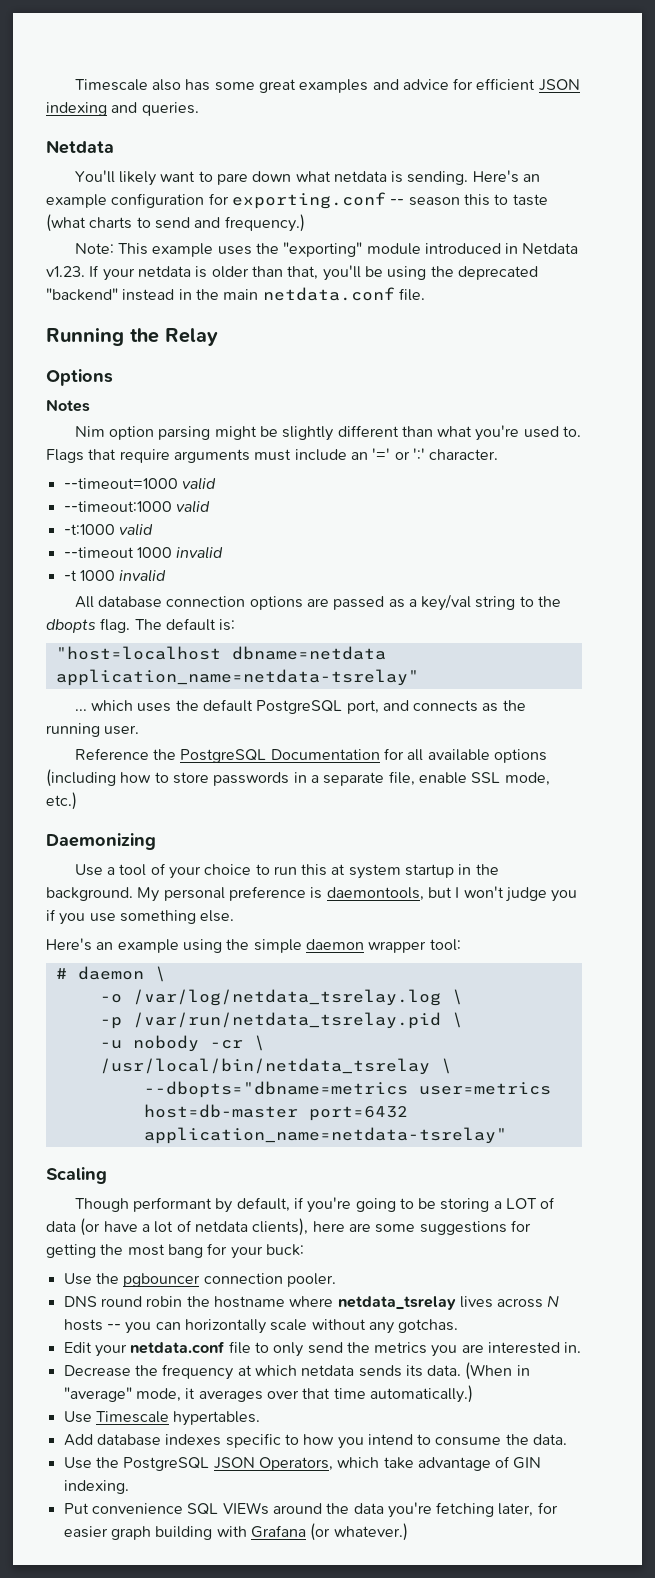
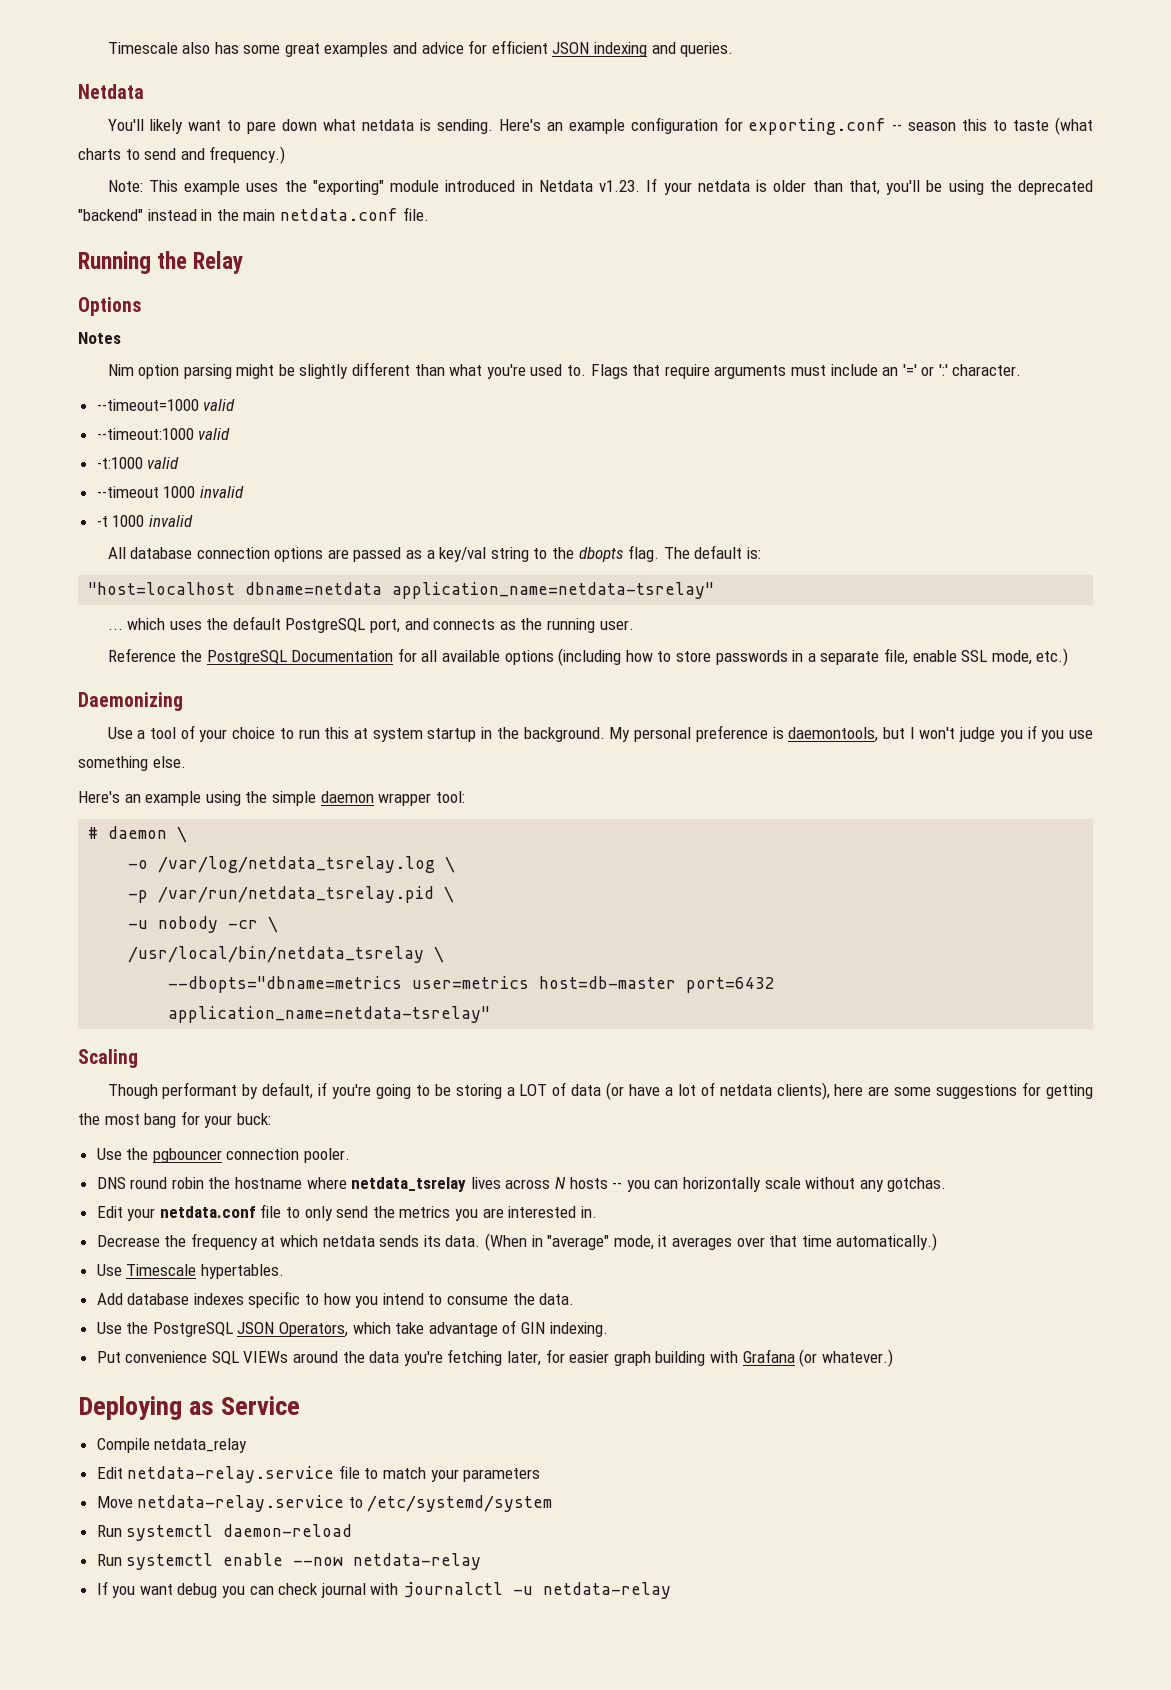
+ Deploying as Service
+ Compile netdata_relay
+ Edit netdata-relay.service file to match your parameters
+ Move netdata-relay.service to /etc/systemd/system
+ Run systemctl daemon-reload
+ Run systemctl enable --now netdata-relay
+ If you want debug you can check journal with journalctl -u netdata-relay

